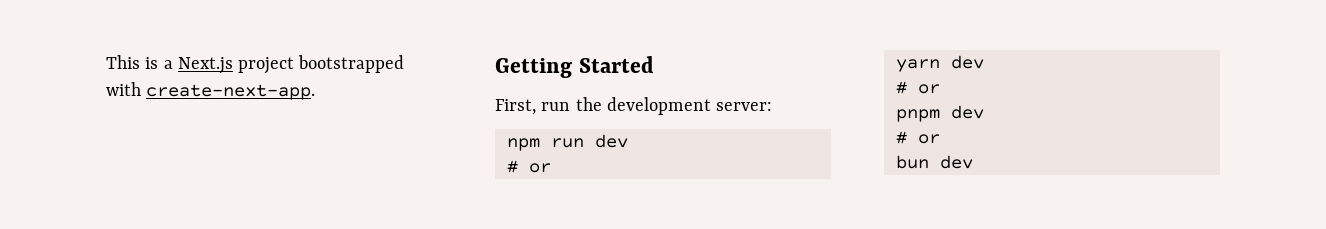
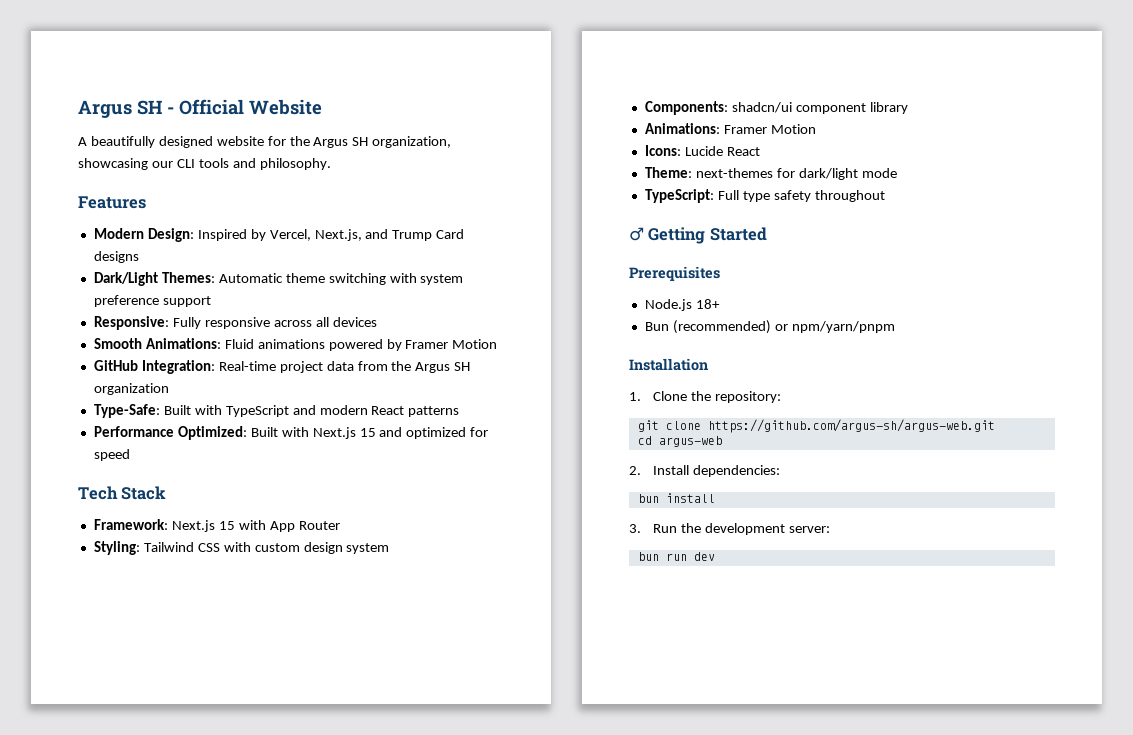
- This is a Next.js project bootstrapped with create-next-app.
- Getting Started
- First, run the development server:
+ Argus SH - Official Website
+ A beautifully designed website for the Argus SH organization, showcasing our CLI tools and philosophy.
+ Features
+ Modern Design: Inspired by Vercel, Next.js, and Trump Card designs
+ Dark/Light Themes: Automatic theme switching with system preference support
+ Responsive: Fully responsive across all devices
+ Smooth Animations: Fluid animations powered by Framer Motion
+ GitHub Integration: Real-time project data from the Argus SH organization
+ Type-Safe: Built with TypeScript and modern React patterns
+ Performance Optimized: Built with Next.js 15 and optimized for speed
+ Tech Stack
+ Framework: Next.js 15 with App Router
+ Styling: Tailwind CSS with custom design system
+ Components: shadcn/ui component library
+ Animations: Framer Motion
+ Icons: Lucide React
+ Theme: next-themes for dark/light mode
+ TypeScript: Full type safety throughout
+ ♂ Getting Started
+ Prerequisites
+ Node.js 18+
+ Bun (recommended) or npm/yarn/pnpm
+ Installation
+ 1. Clone the repository:
+ git clone https://github.com/argus-sh/argus-web.git
+ cd argus-web
+ 2. Install dependencies:
+ bun install
+ 3. Run the development server:
- npm run dev
- # or
- yarn dev
- # or
- pnpm dev
- # or
- bun dev
+ bun run dev

